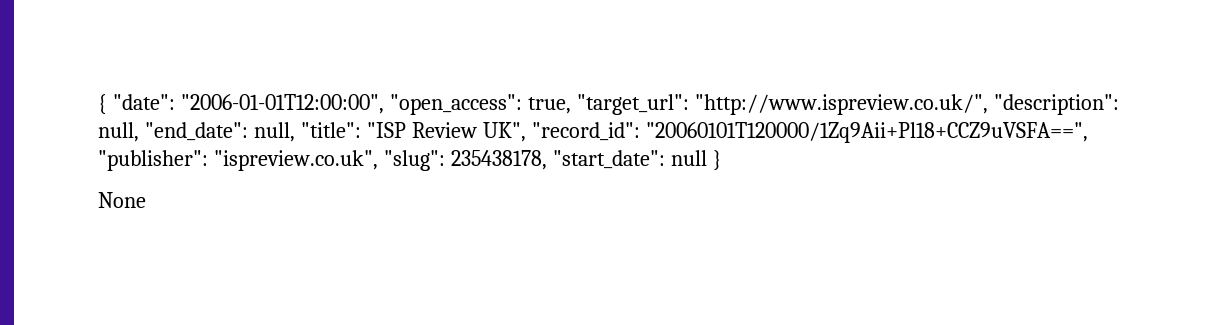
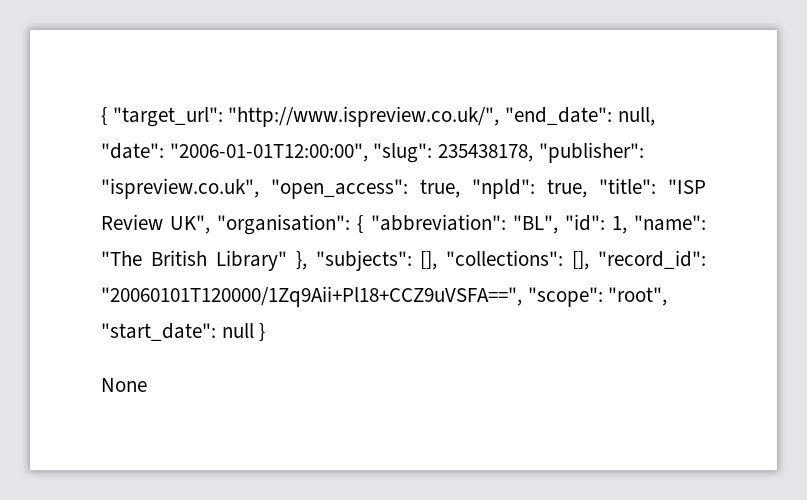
- { "date": "2006-01-01T12:00:00", "open_access": true, "target_url": "http://www.ispreview.co.uk/", "description": null, "end_date": null, "title": "ISP Review UK", "record_id": "20060101T120000/1Zq9Aii+Pl18+CCZ9uVSFA==", "publisher": "ispreview.co.uk", "slug": 235438178, "start_date": null }
+ { "target_url": "http://www.ispreview.co.uk/", "end_date": null, "date": "2006-01-01T12:00:00", "slug": 235438178, "publisher": "ispreview.co.uk", "open_access": true, "npld": true, "title": "ISP Review UK", "organisation": { "abbreviation": "BL", "id": 1, "name": "The British Library" }, "subjects": [], "collections": [], "record_id": "20060101T120000/1Zq9Aii+Pl18+CCZ9uVSFA==", "scope": "root", "start_date": null }

